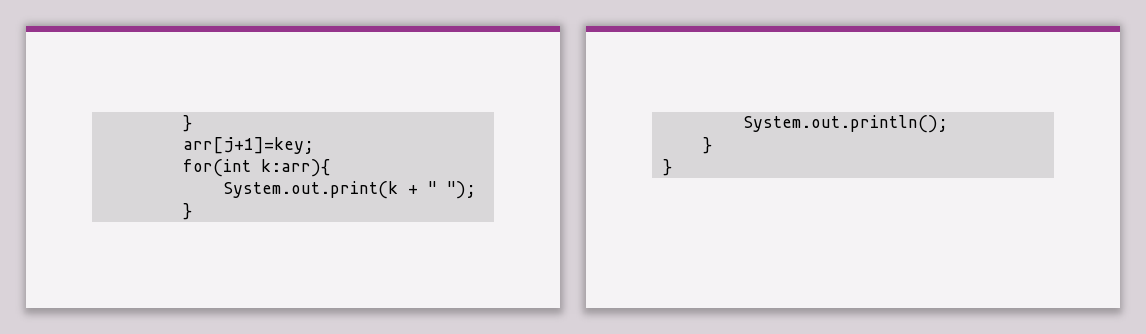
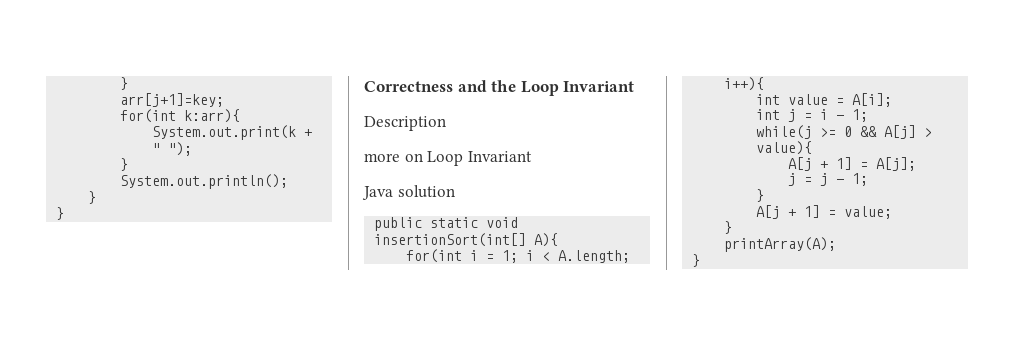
+ Correctness and the Loop Invariant
+ Description
+ more on Loop Invariant
+ Java solution
+ public static void insertionSort(int[] A){
+ for(int i = 1; i < A.length; i++){
+ int value = A[i];
+ int j = i - 1;
+ while(j >= 0 && A[j] > value){
+ A[j + 1] = A[j];
+ j = j - 1;
+ }
+ A[j + 1] = value;
+ }
+ printArray(A);
+ }

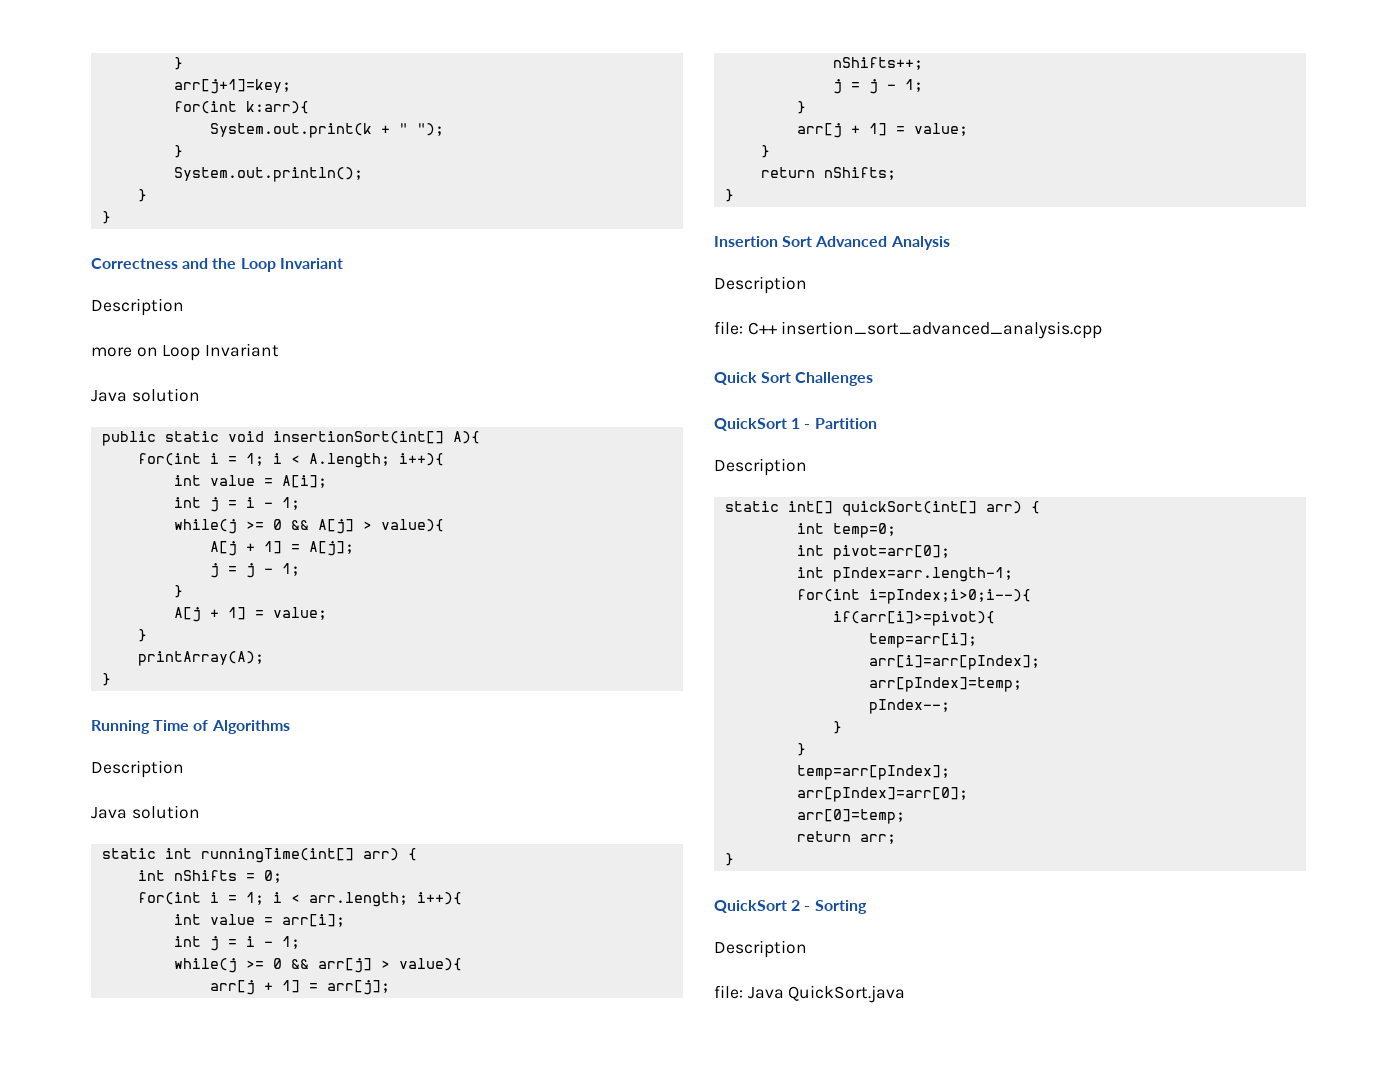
+ Running Time of Algorithms
+ Description
+ Java solution
+ static int runningTime(int[] arr) {
+ int nShifts = 0;
+ for(int i = 1; i < arr.length; i++){
+ int value = arr[i];
+ int j = i - 1;
+ while(j >= 0 && arr[j] > value){
+ arr[j + 1] = arr[j];
+ nShifts++;
+ j = j - 1;
+ }
+ arr[j + 1] = value;
+ }
+ return nShifts;
+ }
+ Insertion Sort Advanced Analysis
+ Description
+ file: C++ insertion_sort_advanced_analysis.cpp
+ Quick Sort Challenges
+ QuickSort 1 - Partition
+ Description
+ static int[] quickSort(int[] arr) {
+ int temp=0;
+ int pivot=arr[0];
+ int pIndex=arr.length-1;
+ for(int i=pIndex;i>0;i--){
+ if(arr[i]>=pivot){
+ temp=arr[i];
+ arr[i]=arr[pIndex];
+ arr[pIndex]=temp;
+ pIndex--;
+ }
+ }
+ temp=arr[pIndex];
+ arr[pIndex]=arr[0];
+ arr[0]=temp;
+ return arr;
+ }
+ QuickSort 2 - Sorting
+ Description
+ file: Java QuickSort.java

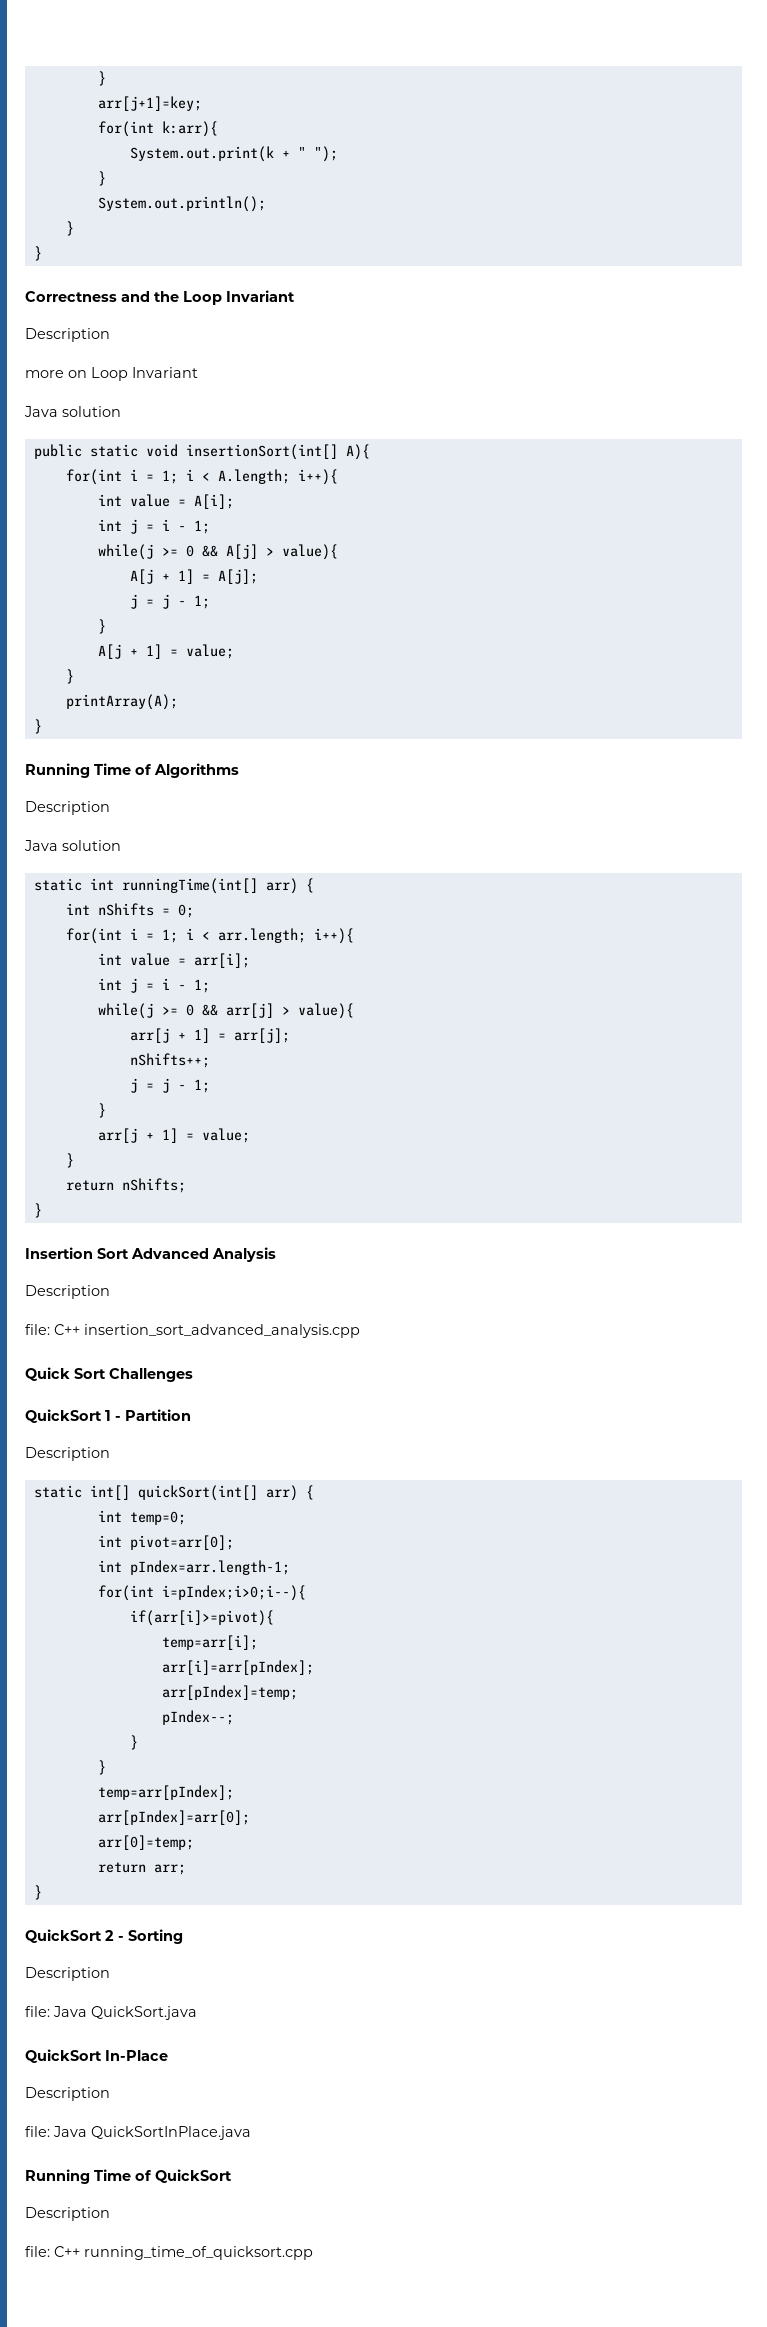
+ QuickSort In-Place
+ Description
+ file: Java QuickSortInPlace.java
+ Running Time of QuickSort
+ Description
+ file: C++ running_time_of_quicksort.cpp

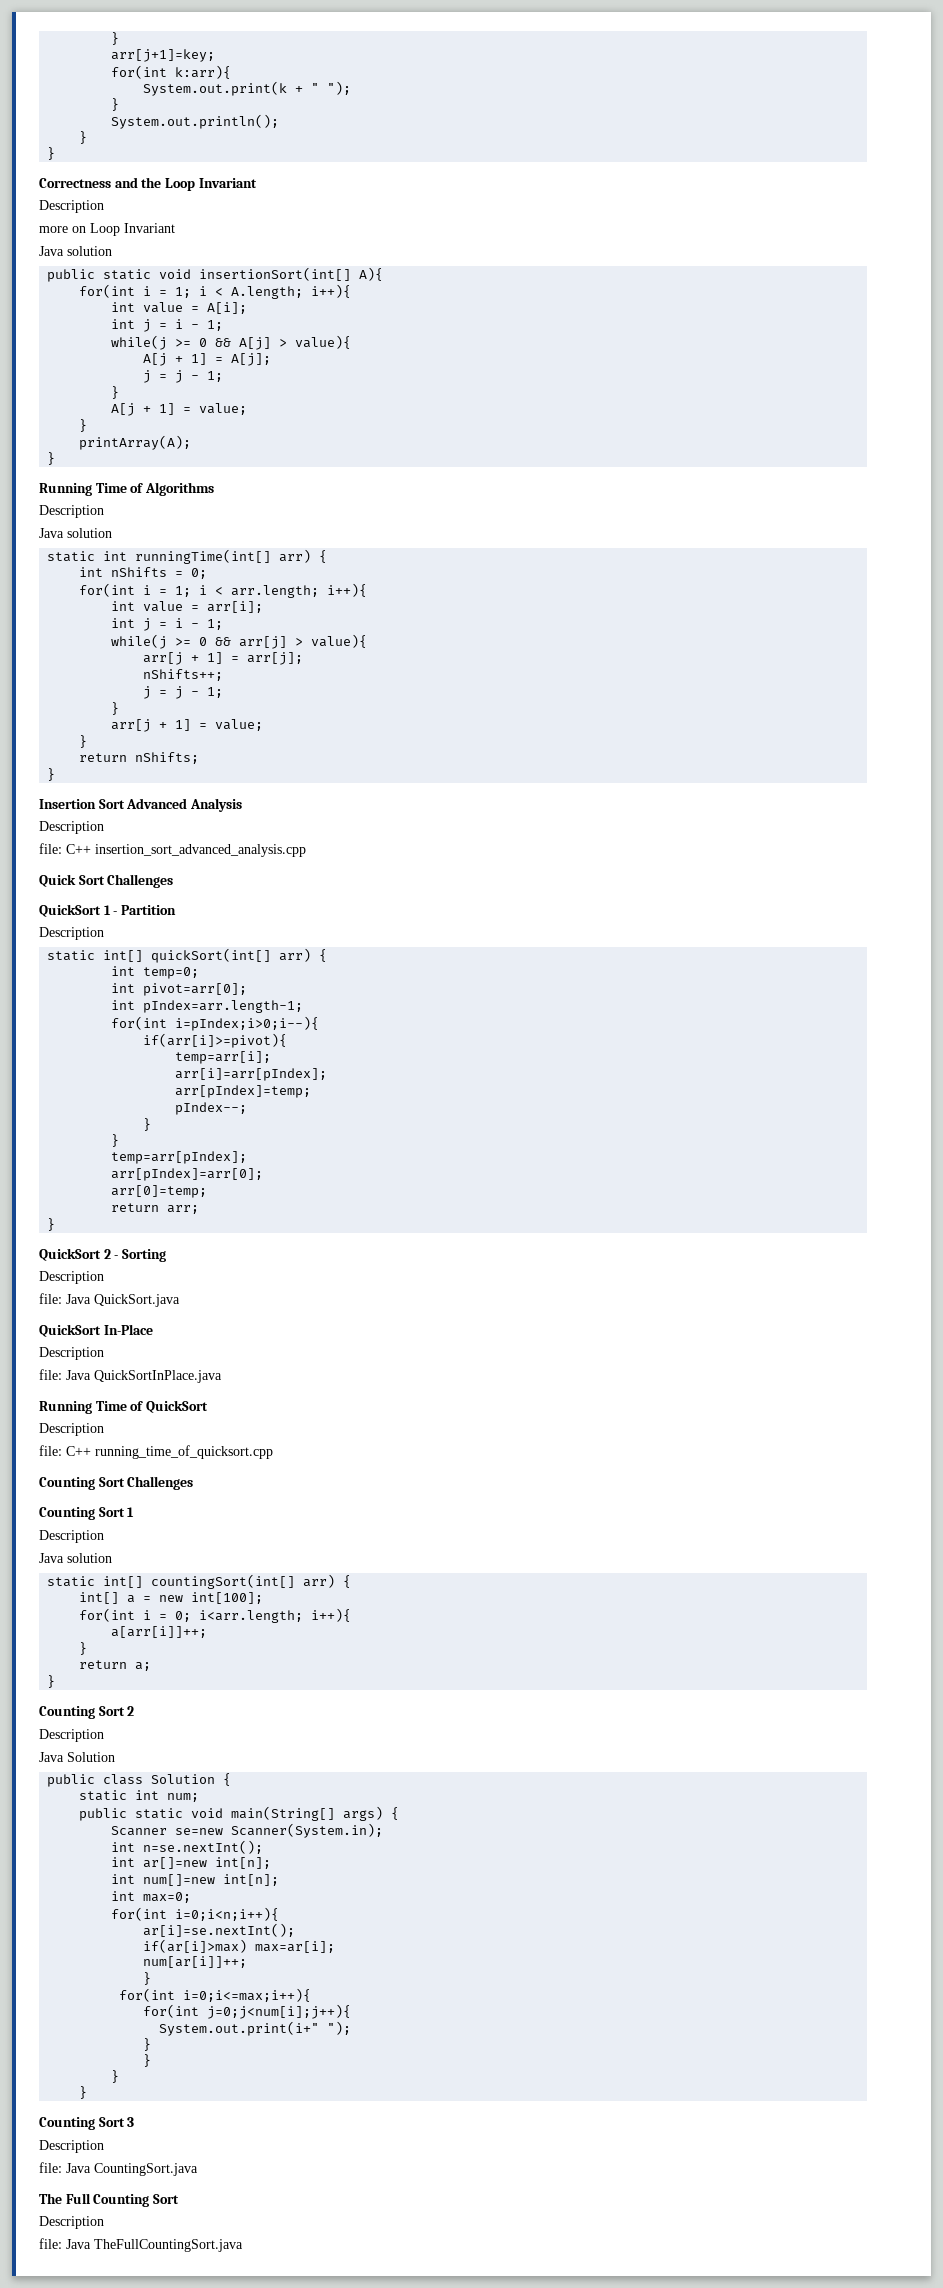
+ Counting Sort Challenges
+ Counting Sort 1
+ Description
+ Java solution
+ static int[] countingSort(int[] arr) {
+ int[] a = new int[100];
+ for(int i = 0; i<arr.length; i++){
+ a[arr[i]]++;
+ }
+ return a;
+ }
+ Counting Sort 2
+ Description
+ Java Solution
+ public class Solution {
+ static int num;
+ public static void main(String[] args) {
+ Scanner se=new Scanner(System.in);
+ int n=se.nextInt();
+ int ar[]=new int[n];
+ int num[]=new int[n];
+ int max=0;
+ for(int i=0;i<n;i++){
+ ar[i]=se.nextInt();
+ if(ar[i]>max) max=ar[i];
+ num[ar[i]]++;
+ }
+ for(int i=0;i<=max;i++){
+ for(int j=0;j<num[i];j++){
+ System.out.print(i+" ");
+ }
+ }
+ }
+ }
+ Counting Sort 3
+ Description
+ file: Java CountingSort.java
+ The Full Counting Sort
+ Description
+ file: Java TheFullCountingSort.java

